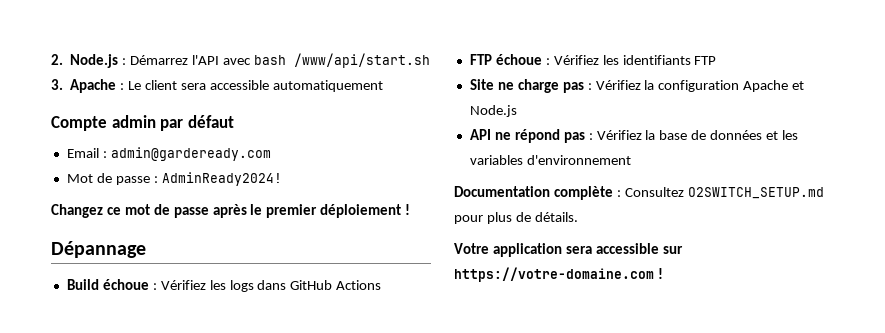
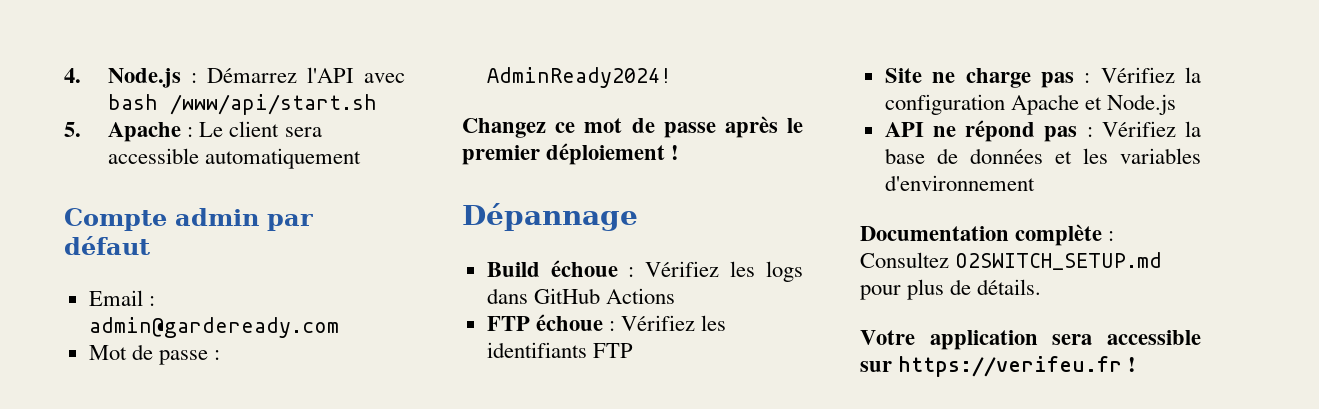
- 2. Node.js : Démarrez l'API avec bash /www/api/start.sh
+ 4. Node.js : Démarrez l'API avec bash /www/api/start.sh
- 3. Apache : Le client sera accessible automatiquement
+ 5. Apache : Le client sera accessible automatiquement
- Votre application sera accessible sur https://votre-domaine.com !
+ Votre application sera accessible sur https://verifeu.fr !

